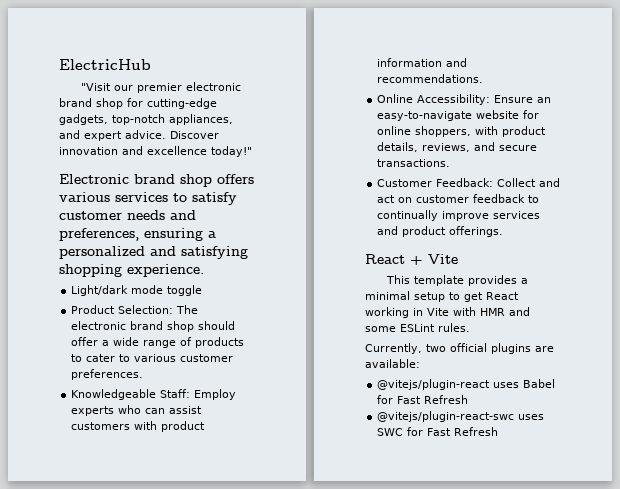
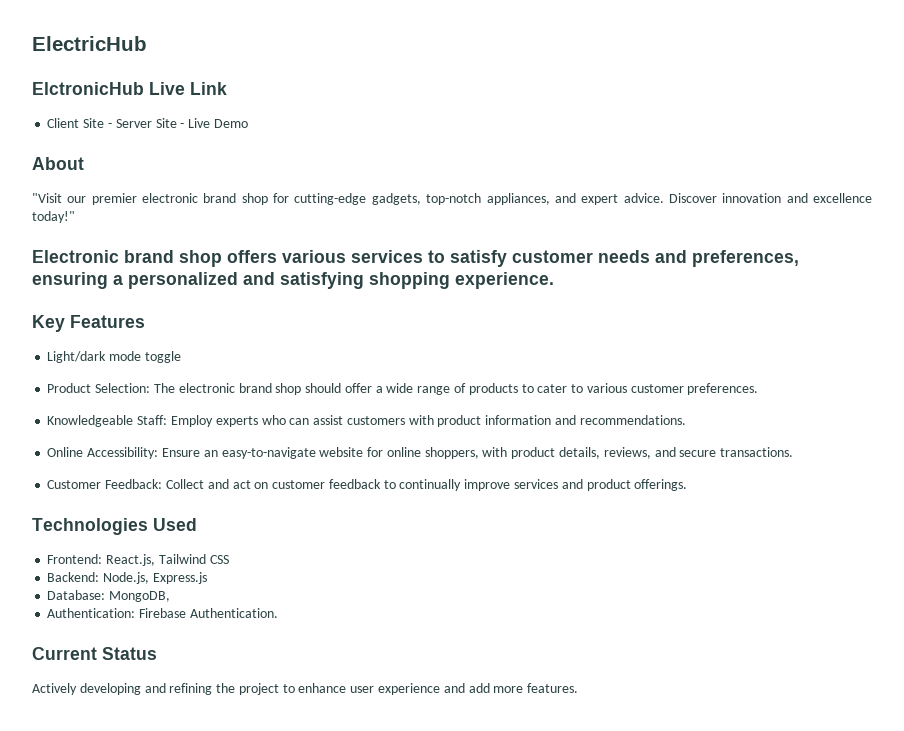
+ ElctronicHub Live Link
+ Client Site - Server Site - Live Demo
+ About
+ Key Features
- React + Vite
- This template provides a minimal setup to get React working in Vite with HMR and some ESLint rules.
- Currently, two official plugins are available:
- @vitejs/plugin-react uses Babel for Fast Refresh
- @vitejs/plugin-react-swc uses SWC for Fast Refresh
+ Technologies Used
+ Frontend: React.js, Tailwind CSS
+ Backend: Node.js, Express.js
+ Database: MongoDB,
+ Authentication: Firebase Authentication.
+ Current Status
+ Actively developing and refining the project to enhance user experience and add more features.

